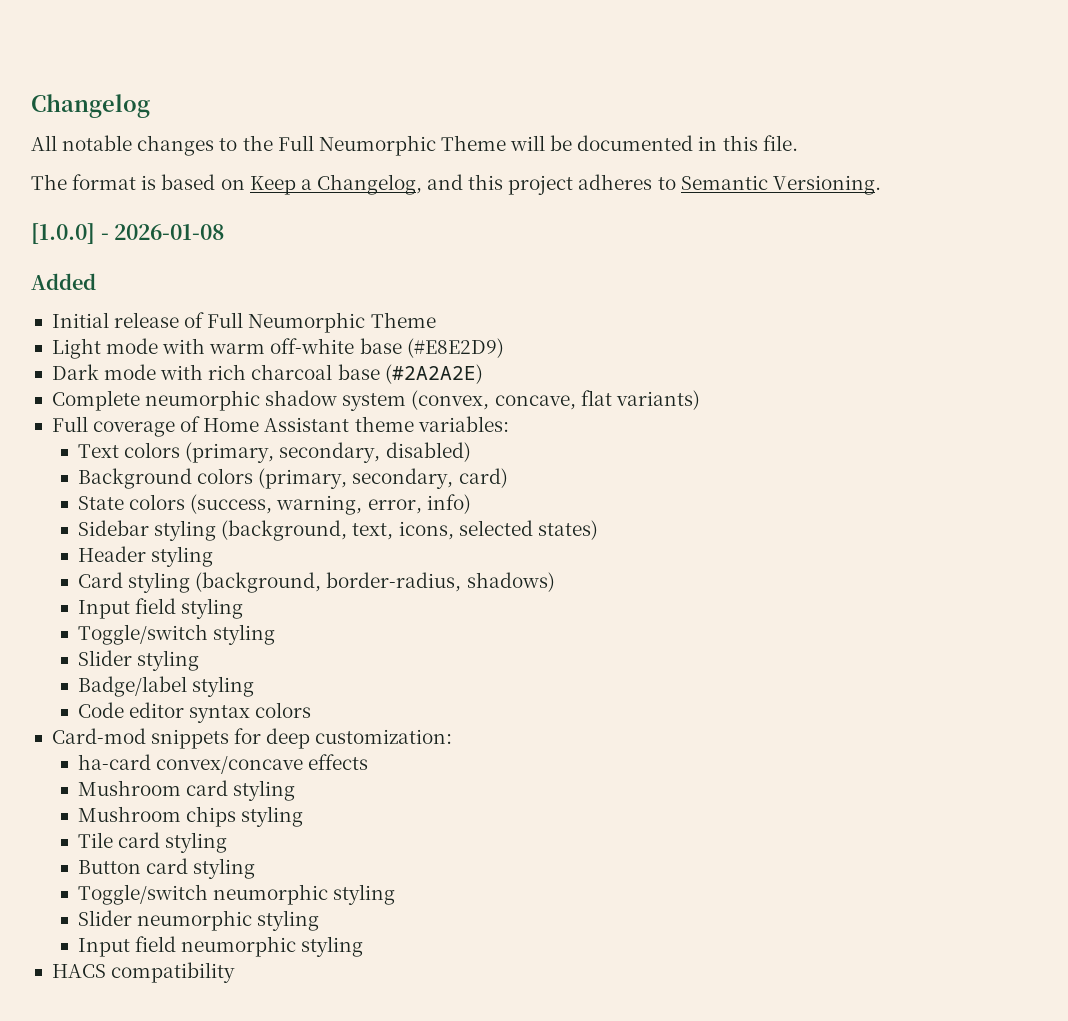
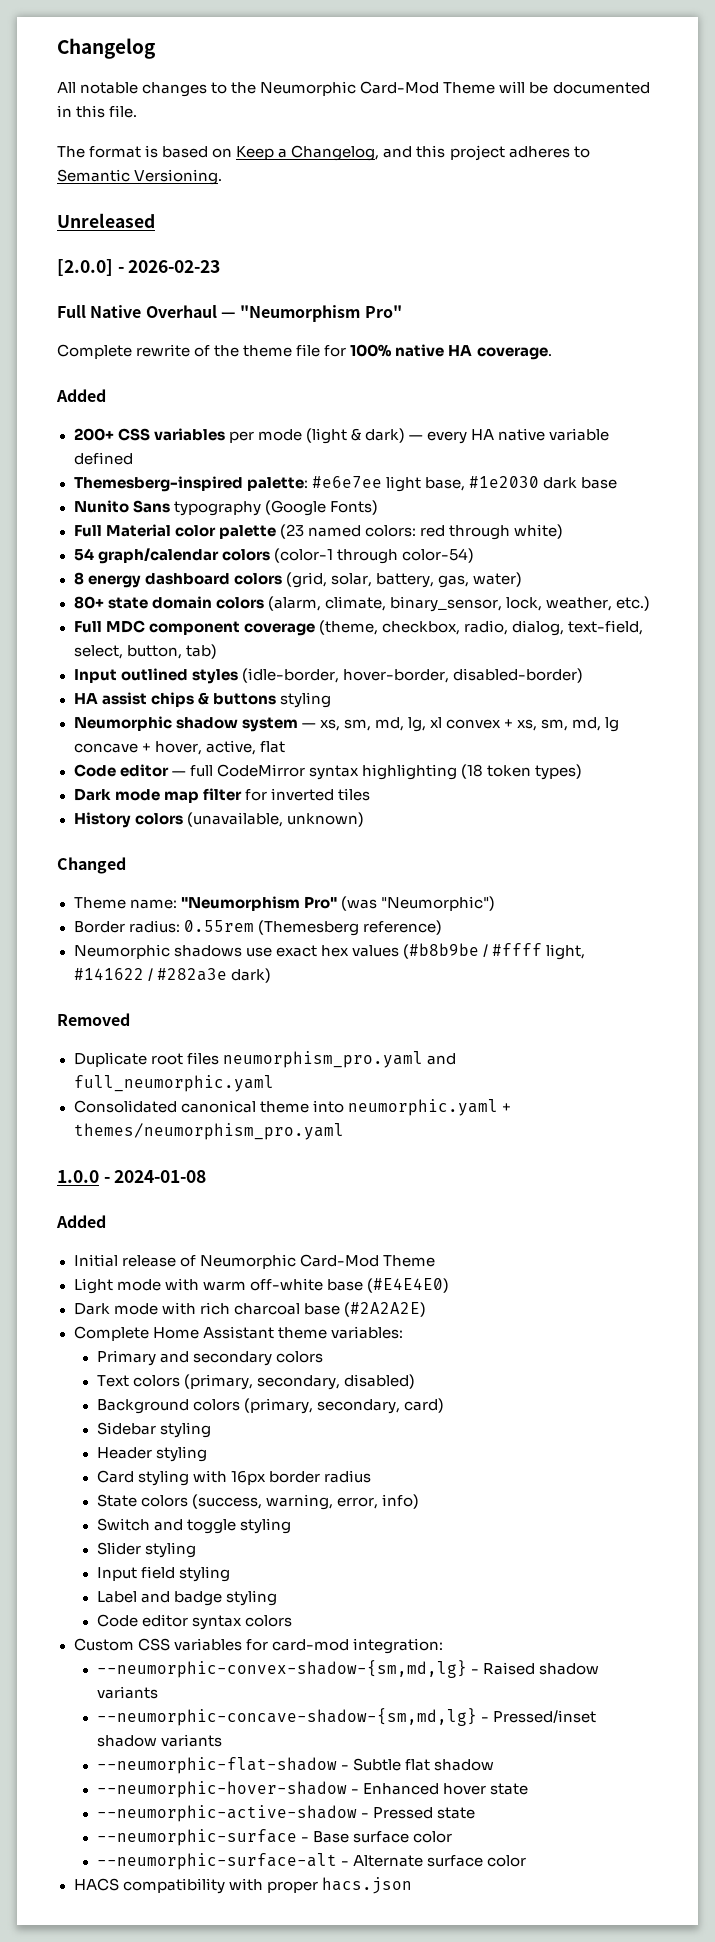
- All notable changes to the Full Neumorphic Theme will be documented in this file.
+ All notable changes to the Neumorphic Card-Mod Theme will be documented in this file.
- [1.0.0] - 2026-01-08
+ Unreleased
+ [2.0.0] - 2026-02-23
+ Full Native Overhaul — "Neumorphism Pro"
+ Complete rewrite of the theme file for 100% native HA coverage.
+ Added
+ 200+ CSS variables per mode (light & dark) — every HA native variable defined
+ Themesberg-inspired palette: #e6e7ee light base, #1e2030 dark base
+ Nunito Sans typography (Google Fonts)
+ Full Material color palette (23 named colors: red through white)
+ 54 graph/calendar colors (color-1 through color-54)
+ 8 energy dashboard colors (grid, solar, battery, gas, water)
+ 80+ state domain colors (alarm, climate, binary_sensor, lock, weather, etc.)
+ Full MDC component coverage (theme, checkbox, radio, dialog, text-field, select, button, tab)
+ Input outlined styles (idle-border, hover-border, disabled-border)
+ HA assist chips & buttons styling
+ Neumorphic shadow system — xs, sm, md, lg, xl convex + xs, sm, md, lg concave + hover, active, flat
+ Code editor — full CodeMirror syntax highlighting (18 token types)
+ Dark mode map filter for inverted tiles
+ History colors (unavailable, unknown)
+ Changed
+ Theme name: "Neumorphism Pro" (was "Neumorphic")
+ Border radius: 0.55rem (Themesberg reference)
+ Neumorphic shadows use exact hex values (#b8b9be / #ffff light, #141622 / #282a3e dark)
+ Removed
+ Duplicate root files neumorphism_pro.yaml and full_neumorphic.yaml
+ Consolidated canonical theme into neumorphic.yaml + themes/neumorphism_pro.yaml
+ 1.0.0 - 2024-01-08
- Initial release of Full Neumorphic Theme
+ Initial release of Neumorphic Card-Mod Theme
- Light mode with warm off-white base (#E8E2D9)
+ Light mode with warm off-white base (#E4E4E0)
- Complete neumorphic shadow system (convex, concave, flat variants)
- Full coverage of Home Assistant theme variables:
+ Complete Home Assistant theme variables:
+ Primary and secondary colors
+ Sidebar styling
+ Header styling
+ Card styling with 16px border radius
- Sidebar styling (background, text, icons, selected states)
- Header styling
- Card styling (background, border-radius, shadows)
+ Switch and toggle styling
+ Slider styling
- Toggle/switch styling
- Slider styling
- Badge/label styling
+ Label and badge styling
- Card-mod snippets for deep customization:
- ha-card convex/concave effects
- Mushroom card styling
- Mushroom chips styling
- Tile card styling
- Button card styling
- Toggle/switch neumorphic styling
- Slider neumorphic styling
- Input field neumorphic styling
+ Custom CSS variables for card-mod integration:
+ --neumorphic-convex-shadow-{sm,md,lg} - Raised shadow variants
+ --neumorphic-concave-shadow-{sm,md,lg} - Pressed/inset shadow variants
+ --neumorphic-flat-shadow - Subtle flat shadow
+ --neumorphic-hover-shadow - Enhanced hover state
+ --neumorphic-active-shadow - Pressed state
+ --neumorphic-surface - Base surface color
+ --neumorphic-surface-alt - Alternate surface color
- HACS compatibility
+ HACS compatibility with proper hacs.json

